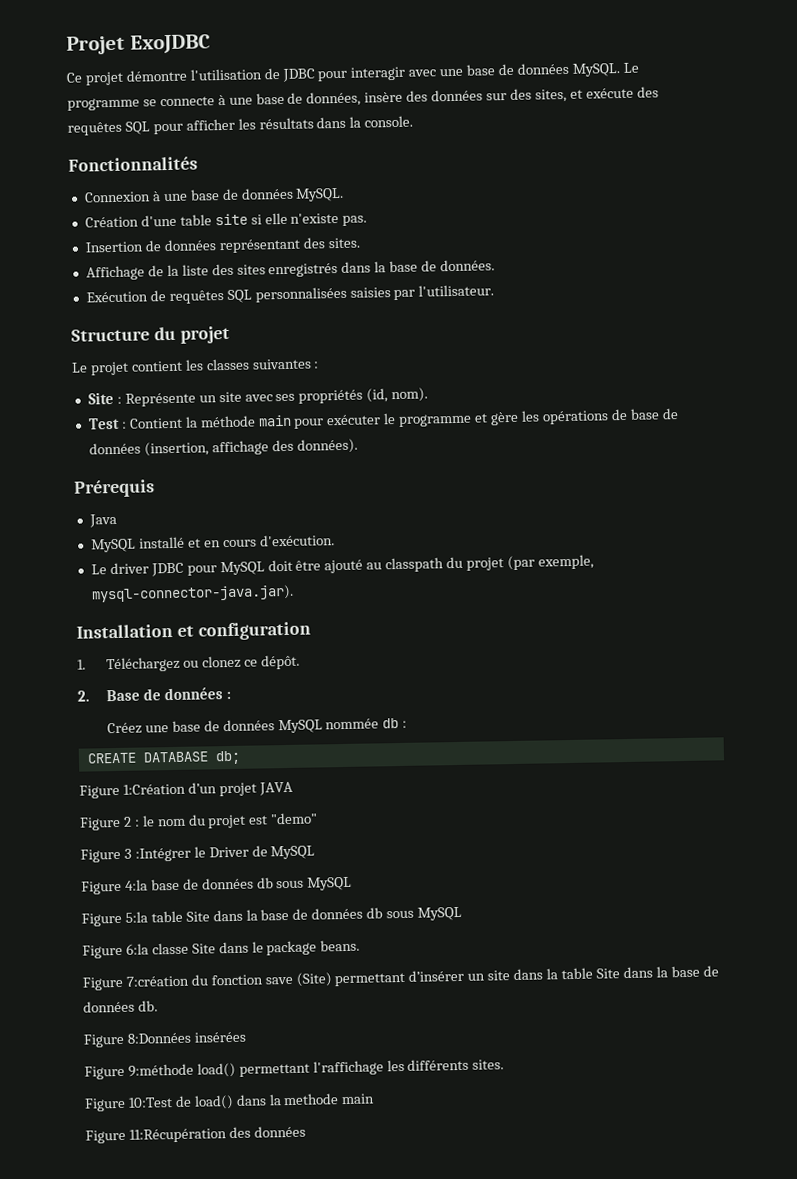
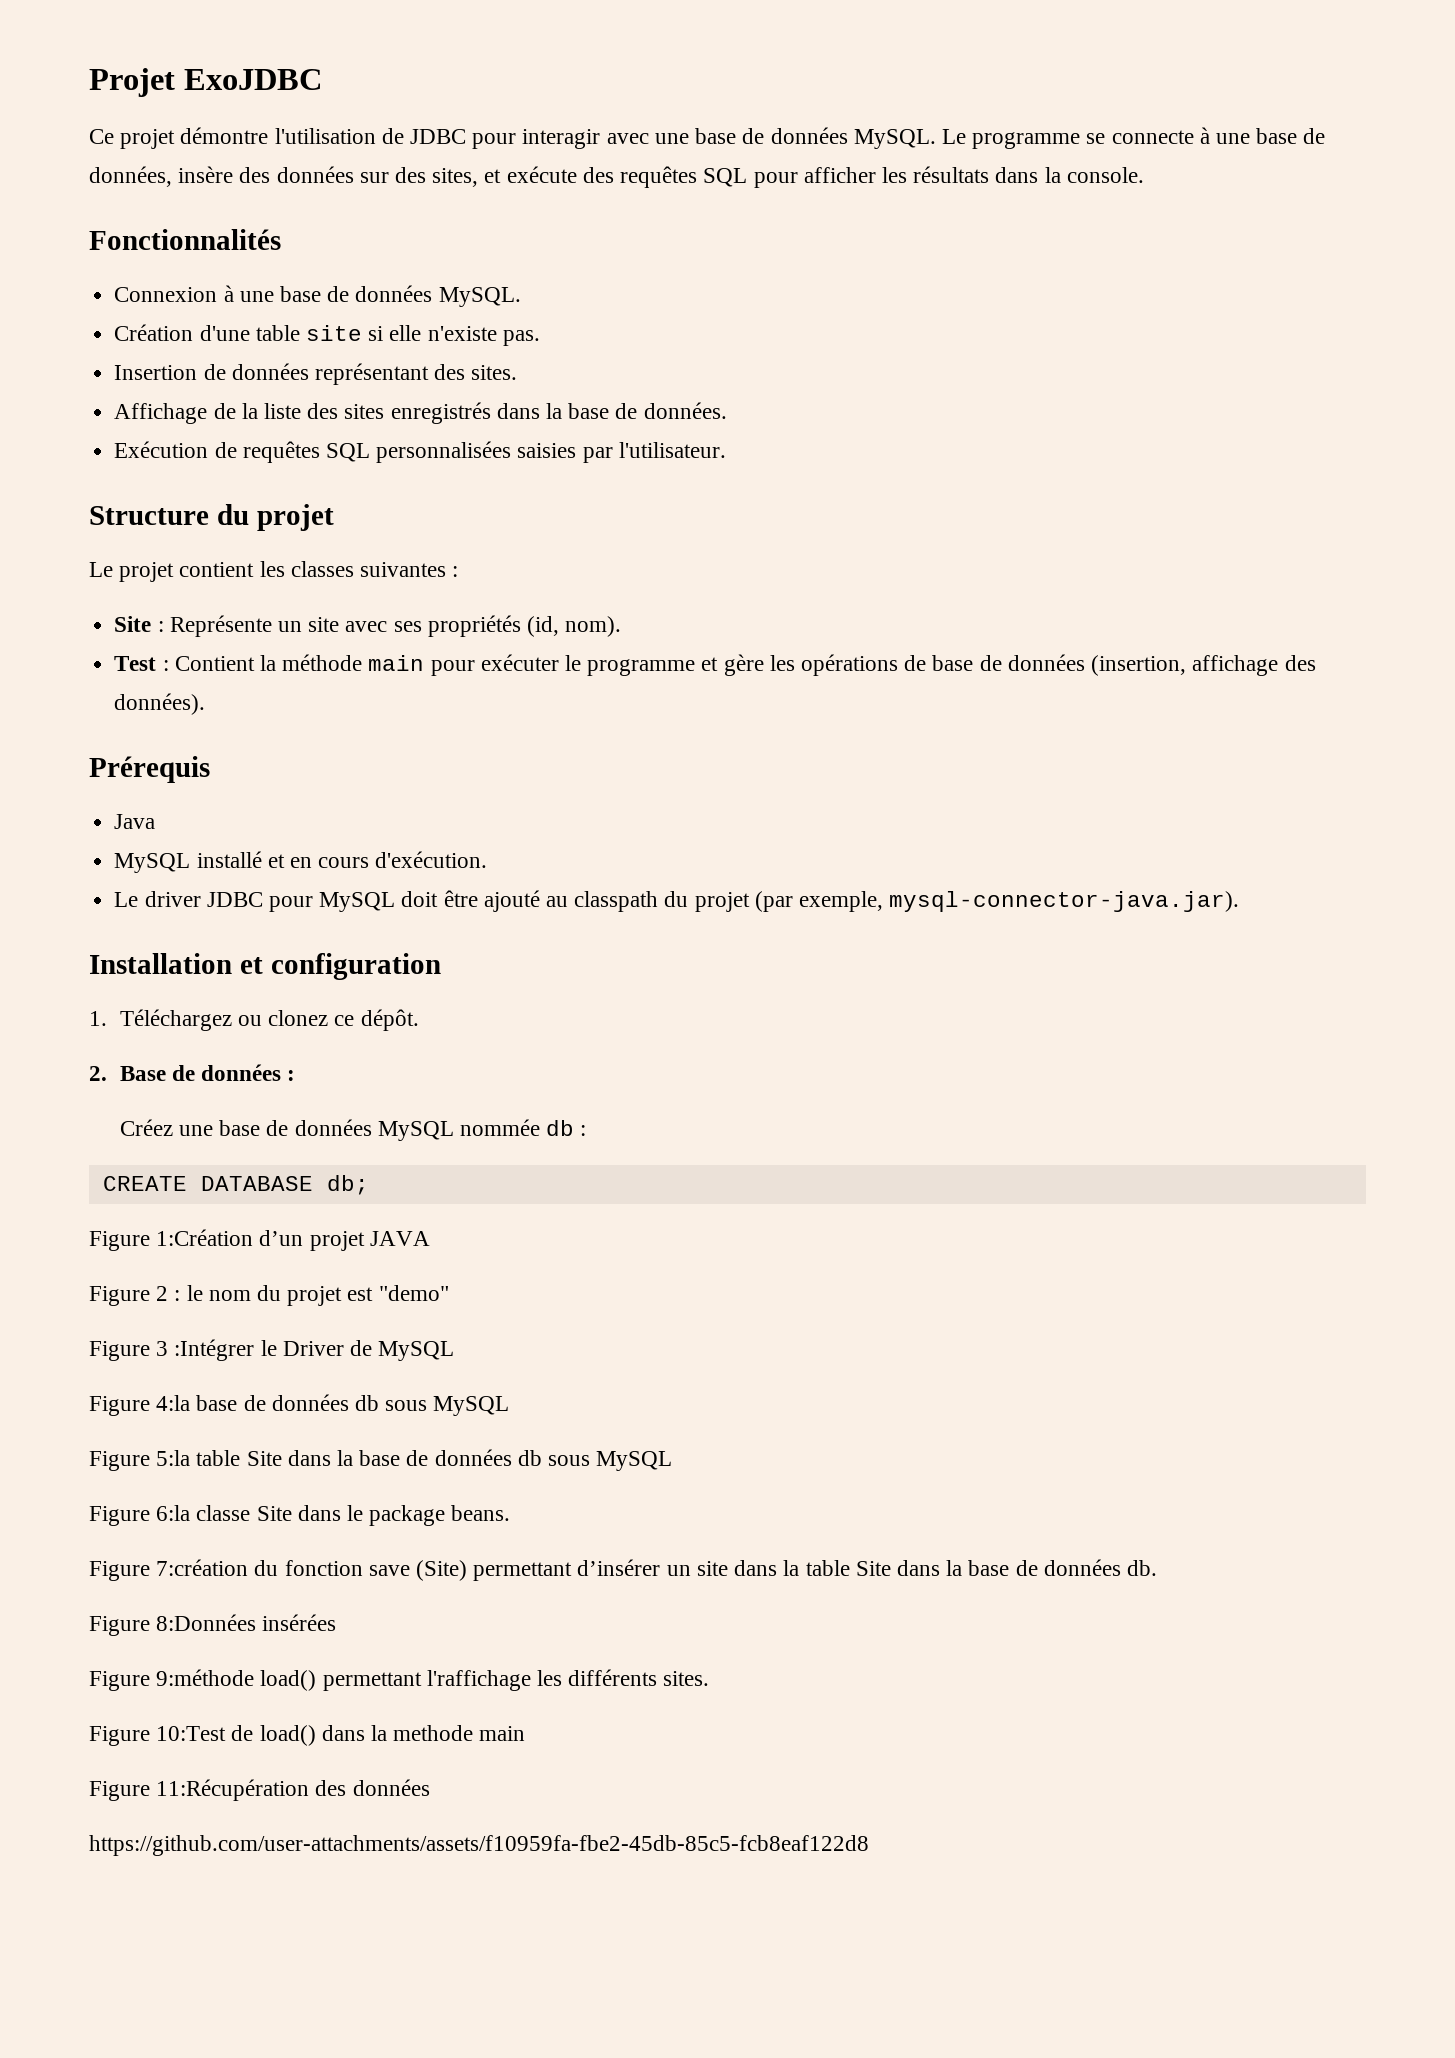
+ https://github.com/user-attachments/assets/f10959fa-fbe2-45db-85c5-fcb8eaf122d8

